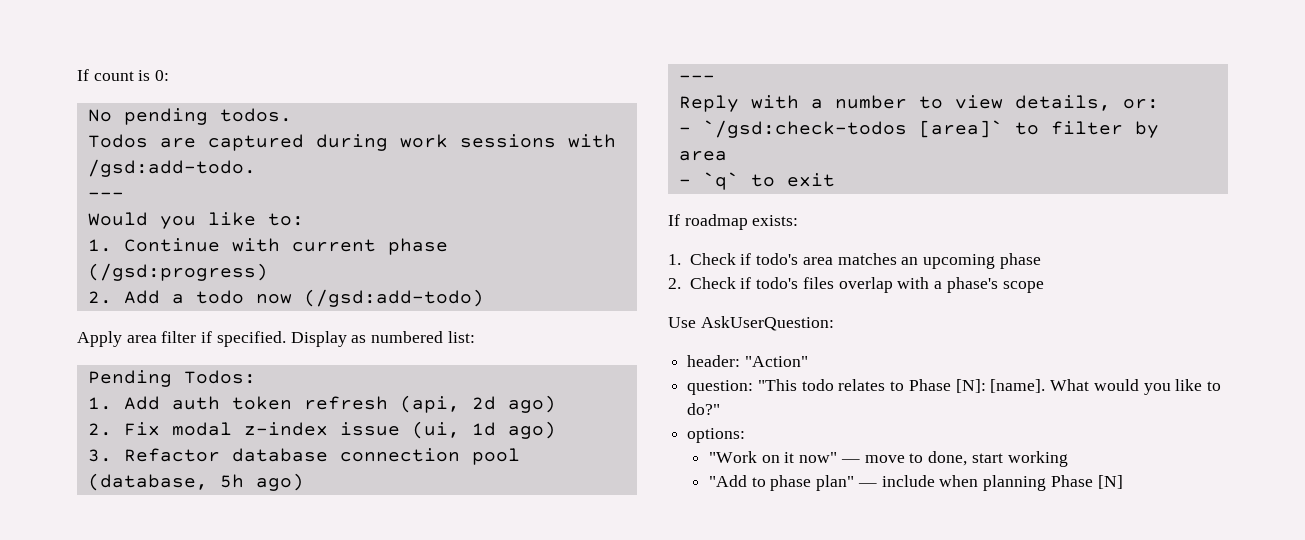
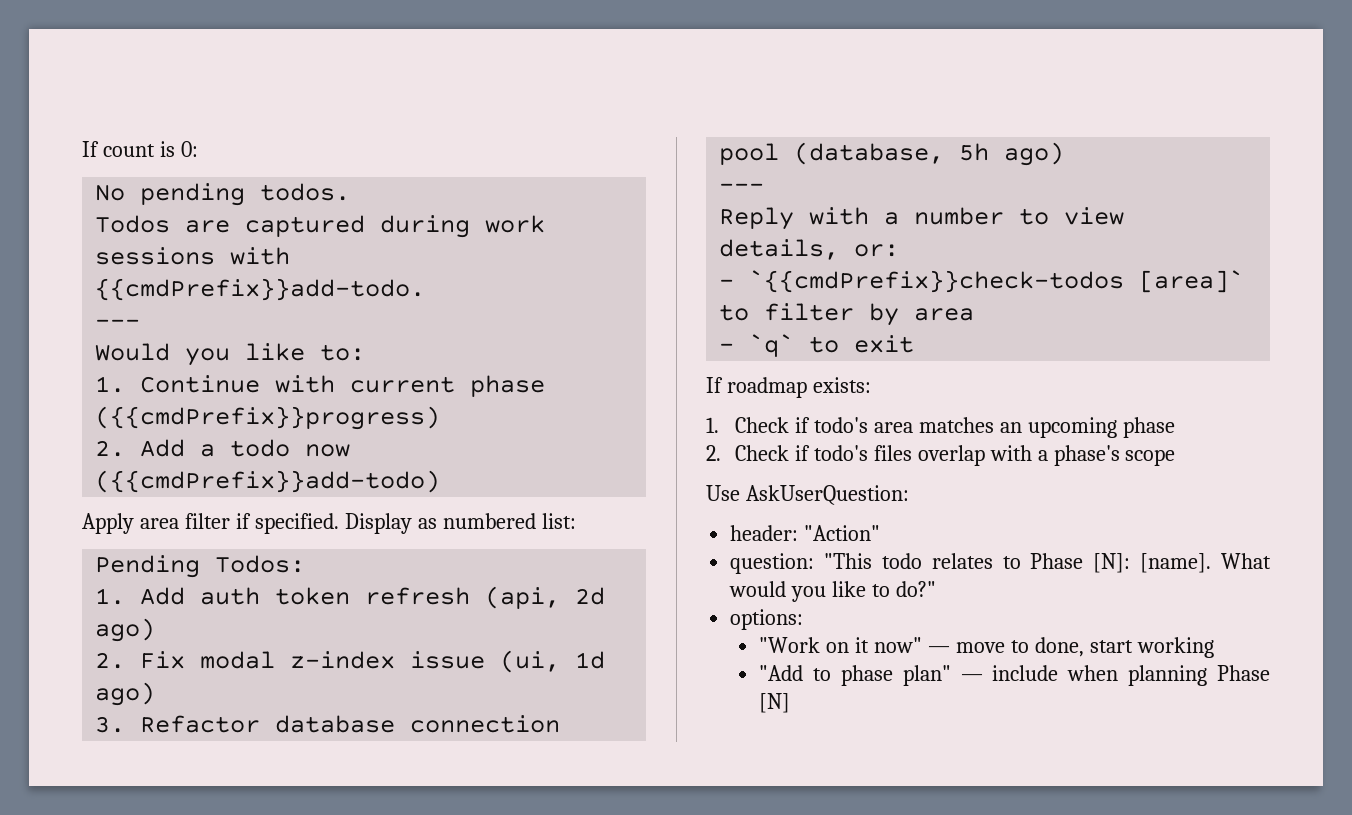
- Todos are captured during work sessions with /gsd:add-todo.
+ Todos are captured during work sessions with {{cmdPrefix}}add-todo.
- 1. Continue with current phase (/gsd:progress)
+ 1. Continue with current phase ({{cmdPrefix}}progress)
- 2. Add a todo now (/gsd:add-todo)
+ 2. Add a todo now ({{cmdPrefix}}add-todo)
- - `/gsd:check-todos [area]` to filter by area
+ - `{{cmdPrefix}}check-todos [area]` to filter by area

